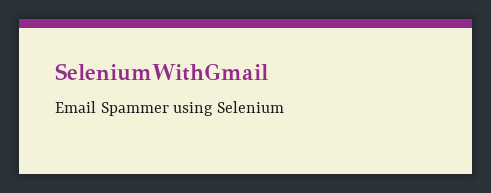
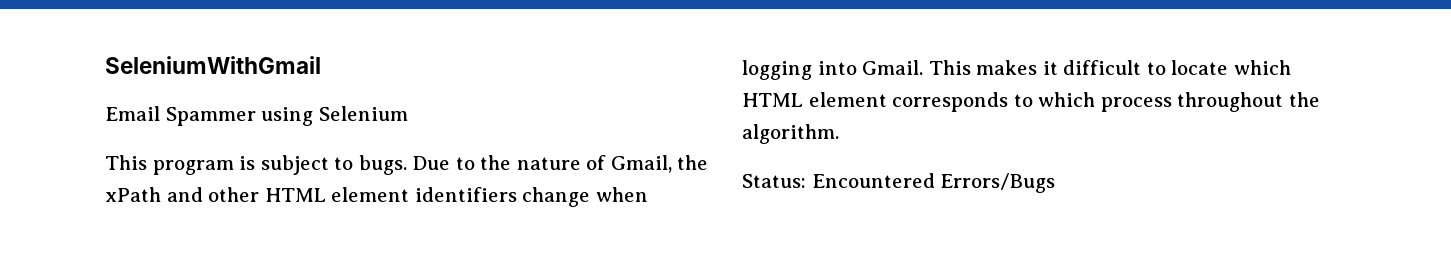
+ This program is subject to bugs. Due to the nature of Gmail, the xPath and other HTML element identifiers change when logging into Gmail. This makes it difficult to locate which HTML element corresponds to which process throughout the algorithm.
+ Status: Encountered Errors/Bugs

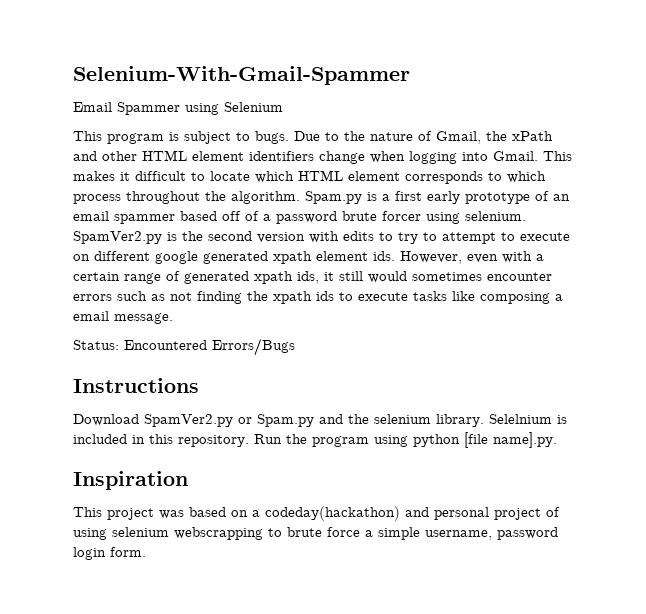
- SeleniumWithGmail
+ Selenium-With-Gmail-Spammer
- This makes it difficult to locate which HTML element corresponds to which process throughout the algorithm.
+ This makes it difficult to locate which HTML element corresponds to which process throughout the algorithm. Spam.py is a first early prototype of an email spammer based off of a password brute forcer using selenium. SpamVer2.py is the second version with edits to try to attempt to execute on different google generated xpath element ids. However, even with a certain range of generated xpath ids, it still would sometimes encounter errors such as not finding the xpath ids to execute tasks like composing a email message.
  Status: Encountered Errors/Bugs
+ Instructions
+ Download SpamVer2.py or Spam.py and the selenium library. Selelnium is included in this repository. Run the program using python [file name].py.
+ Inspiration
+ This project was based on a codeday(hackathon) and personal project of using selenium webscrapping to brute force a simple username, password login form.

